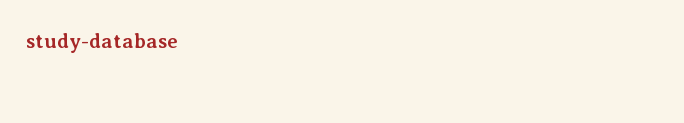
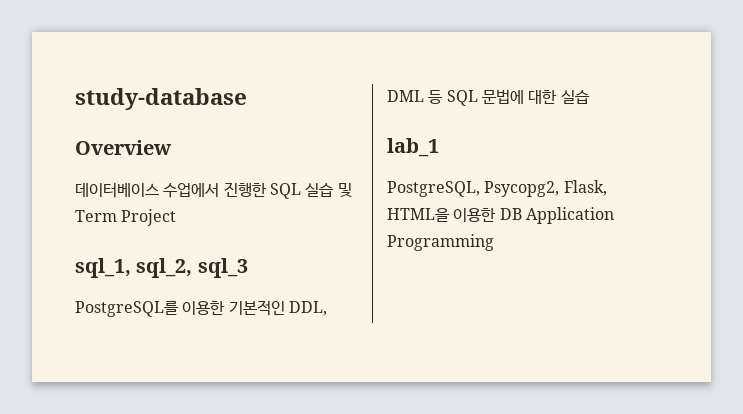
+ Overview
+ 데이터베이스 수업에서 진행한 SQL 실습 및 Term Project
+ sql_1, sql_2, sql_3
+ PostgreSQL를 이용한 기본적인 DDL, DML 등 SQL 문법에 대한 실습
+ lab_1
+ PostgreSQL, Psycopg2, Flask, HTML을 이용한 DB Application Programming

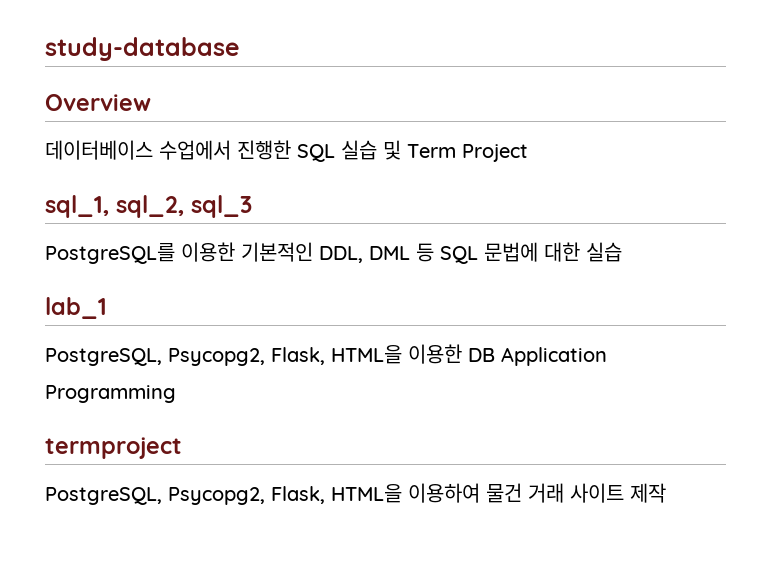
+ termproject
+ PostgreSQL, Psycopg2, Flask, HTML을 이용하여 물건 거래 사이트 제작

